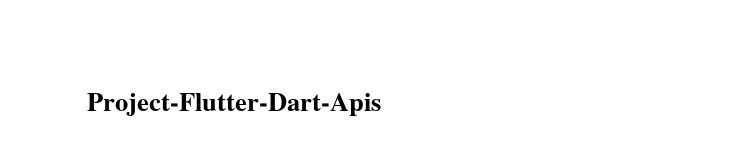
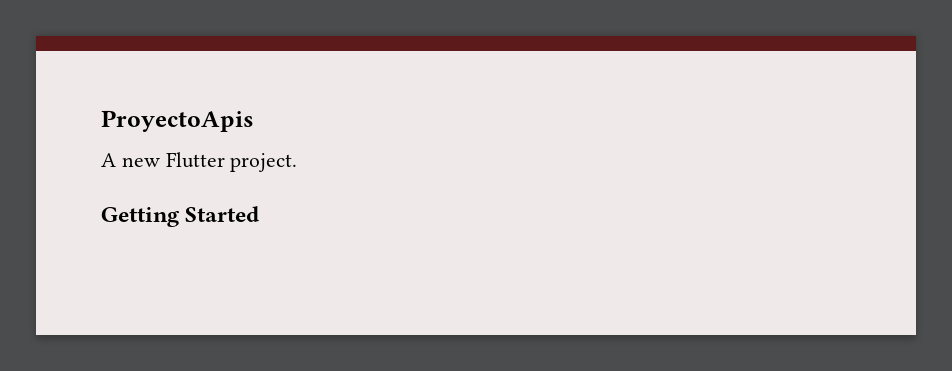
- Project-Flutter-Dart-Apis
+ ProyectoApis
+ A new Flutter project.
+ Getting Started

